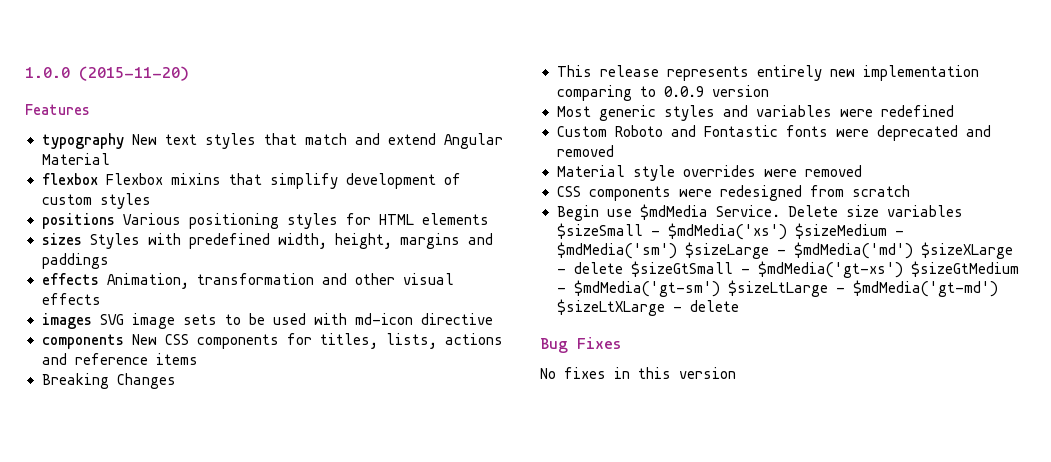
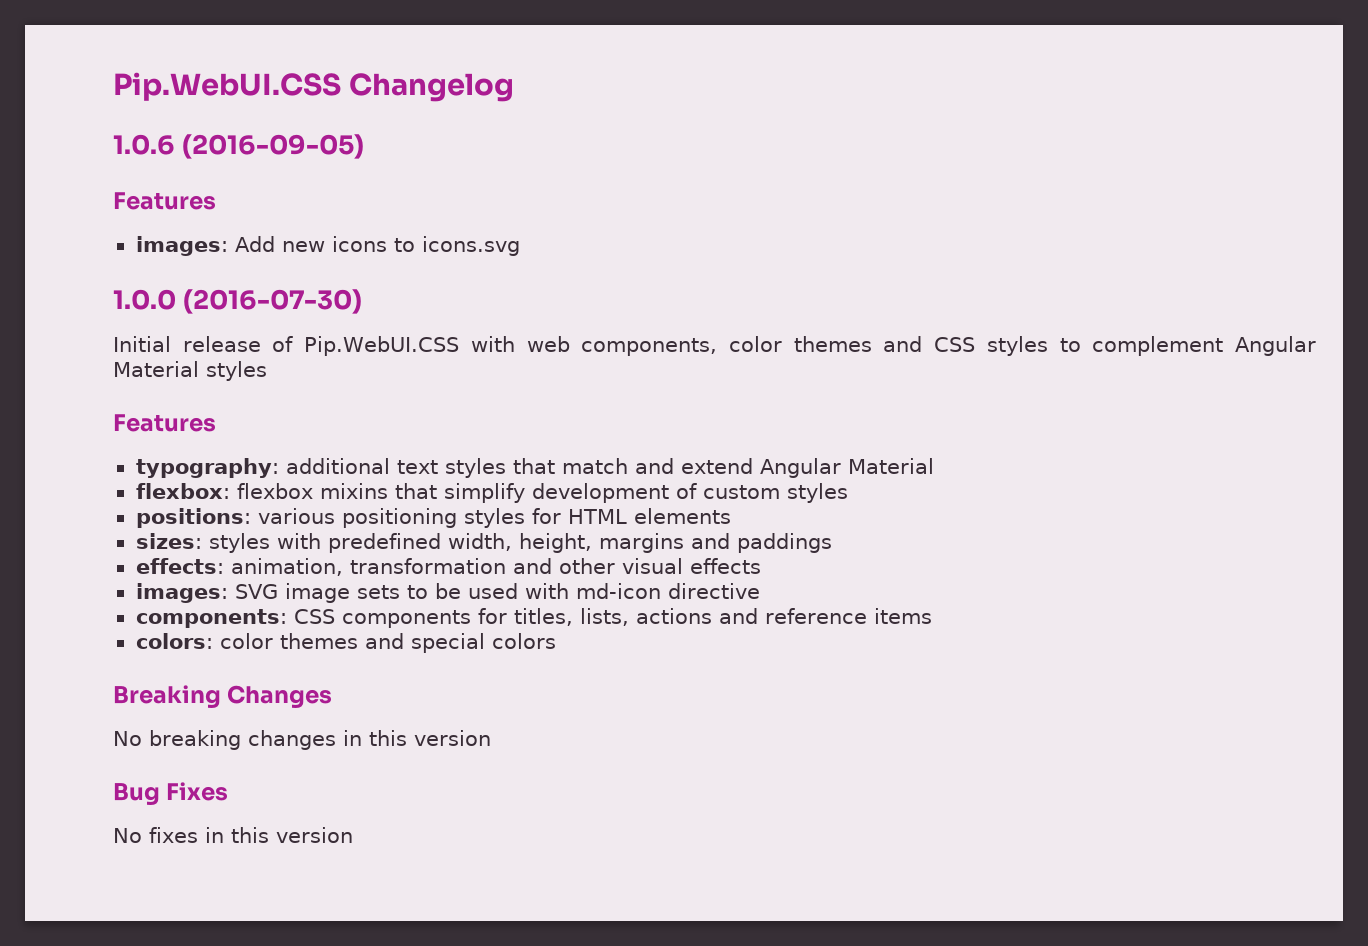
- 1.0.0 (2015-11-20)
+ Pip.WebUI.CSS Changelog
+ 1.0.6 (2016-09-05)
  Features
- typography New text styles that match and extend Angular Material
+ images: Add new icons to icons.svg
+ 1.0.0 (2016-07-30)
+ Initial release of Pip.WebUI.CSS with web components, color themes and CSS styles to complement Angular Material styles
+ Features
+ typography: additional text styles that match and extend Angular Material
- flexbox Flexbox mixins that simplify development of custom styles
+ flexbox: flexbox mixins that simplify development of custom styles
- positions Various positioning styles for HTML elements
+ positions: various positioning styles for HTML elements
- sizes Styles with predefined width, height, margins and paddings
+ sizes: styles with predefined width, height, margins and paddings
- effects Animation, transformation and other visual effects
+ effects: animation, transformation and other visual effects
- images SVG image sets to be used with md-icon directive
+ images: SVG image sets to be used with md-icon directive
- components New CSS components for titles, lists, actions and reference items
+ components: CSS components for titles, lists, actions and reference items
+ colors: color themes and special colors
  Breaking Changes
- This release represents entirely new implementation comparing to 0.0.9 version
- Most generic styles and variables were redefined
- Custom Roboto and Fontastic fonts were deprecated and removed
- Material style overrides were removed
- CSS components were redesigned from scratch
- Begin use $mdMedia Service. Delete size variables $sizeSmall - $mdMedia('xs') $sizeMedium - $mdMedia('sm') $sizeLarge - $mdMedia('md') $sizeXLarge - delete $sizeGtSmall - $mdMedia('gt-xs') $sizeGtMedium - $mdMedia('gt-sm') $sizeLtLarge - $mdMedia('gt-md') $sizeLtXLarge - delete
+ No breaking changes in this version

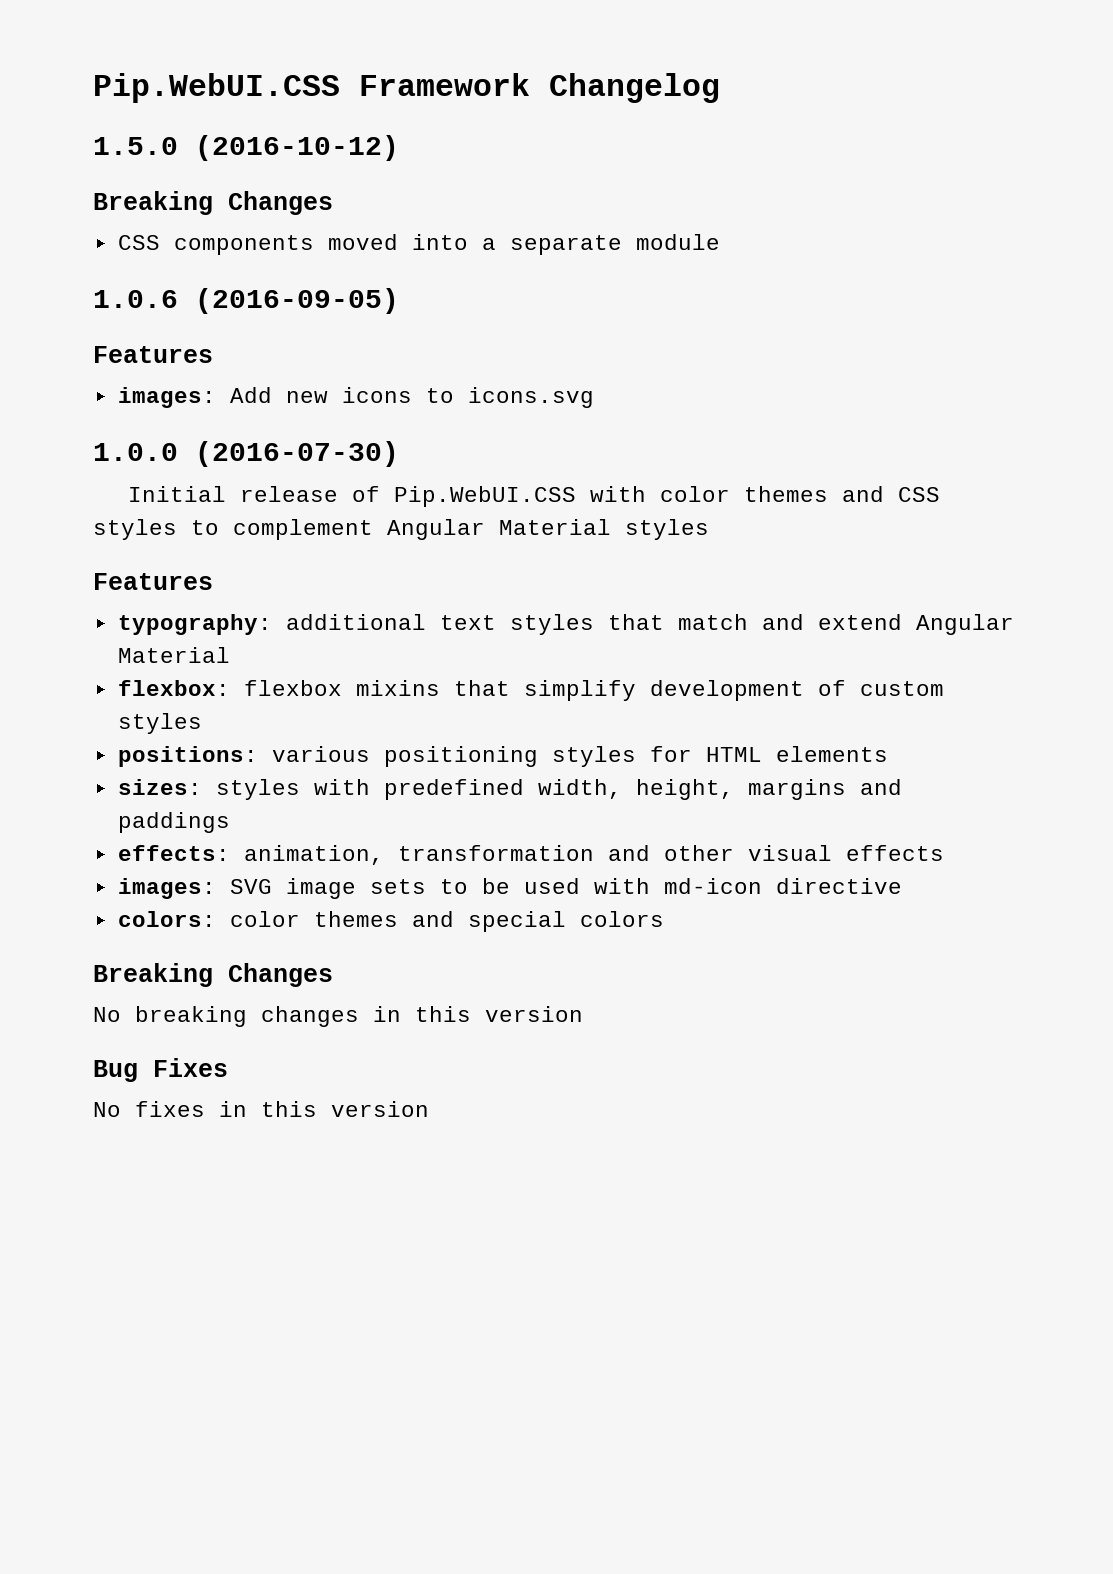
- Pip.WebUI.CSS Changelog
+ Pip.WebUI.CSS Framework Changelog
+ 1.5.0 (2016-10-12)
+ Breaking Changes
+ CSS components moved into a separate module
- Initial release of Pip.WebUI.CSS with web components, color themes and CSS styles to complement Angular Material styles
+ Initial release of Pip.WebUI.CSS with color themes and CSS styles to complement Angular Material styles
- components: CSS components for titles, lists, actions and reference items

